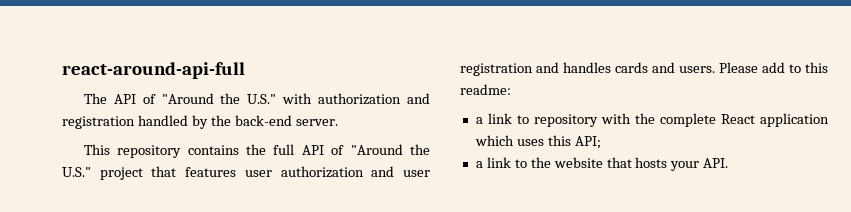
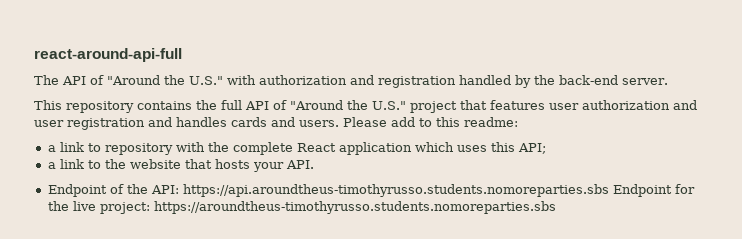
+ Endpoint of the API: https://api.aroundtheus-timothyrusso.students.nomoreparties.sbs Endpoint for the live project: https://aroundtheus-timothyrusso.students.nomoreparties.sbs

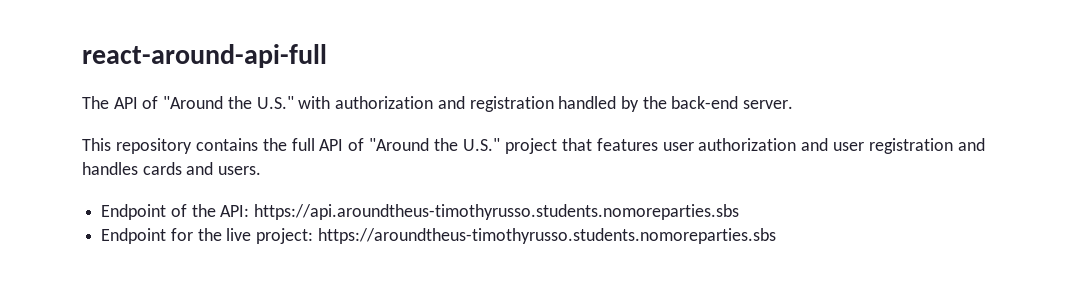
- Please add to this readme:
- a link to repository with the complete React application which uses this API;
- a link to the website that hosts your API.
- Endpoint of the API: https://api.aroundtheus-timothyrusso.students.nomoreparties.sbs Endpoint for the live project: https://aroundtheus-timothyrusso.students.nomoreparties.sbs
+ Endpoint of the API: https://api.aroundtheus-timothyrusso.students.nomoreparties.sbs
+ Endpoint for the live project: https://aroundtheus-timothyrusso.students.nomoreparties.sbs

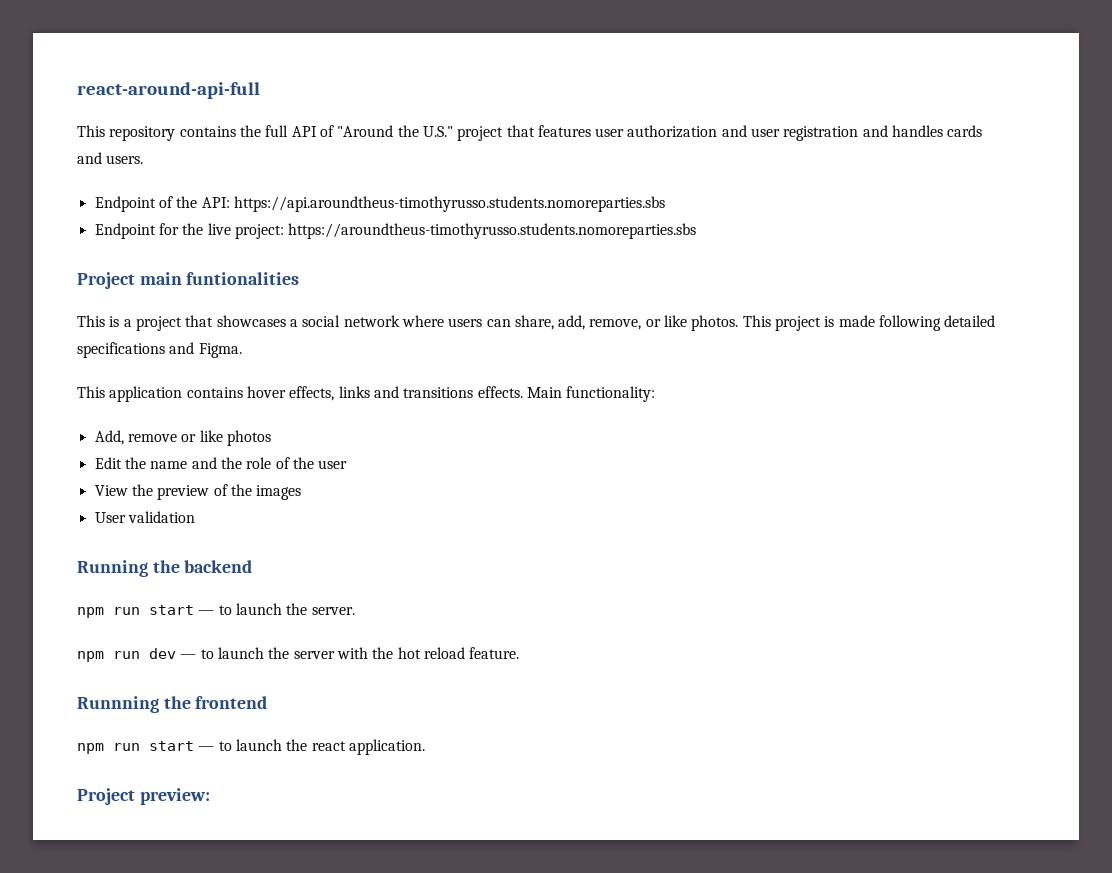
- The API of "Around the U.S." with authorization and registration handled by the back-end server.
+ Project main funtionalities
+ This is a project that showcases a social network where users can share, add, remove, or like photos. This project is made following detailed specifications and Figma.
+ This application contains hover effects, links and transitions effects. Main functionality:
+ Add, remove or like photos
+ Edit the name and the role of the user
+ View the preview of the images
+ User validation
+ Running the backend
+ npm run start — to launch the server.
+ npm run dev — to launch the server with the hot reload feature.
+ Runnning the frontend
+ npm run start — to launch the react application.
+ Project preview:

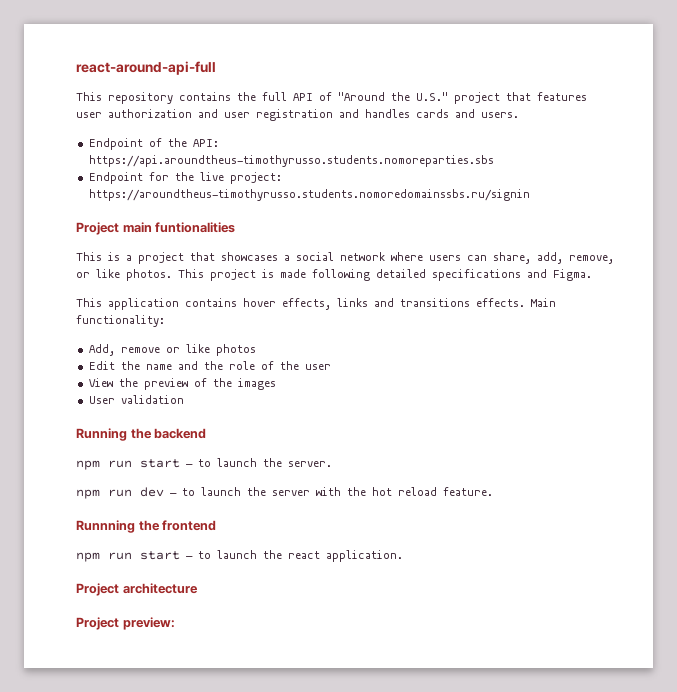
- Endpoint for the live project: https://aroundtheus-timothyrusso.students.nomoreparties.sbs
+ Endpoint for the live project: https://aroundtheus-timothyrusso.students.nomoredomainssbs.ru/signin
+ Project architecture

